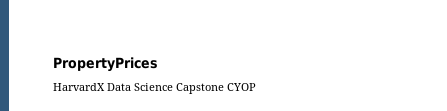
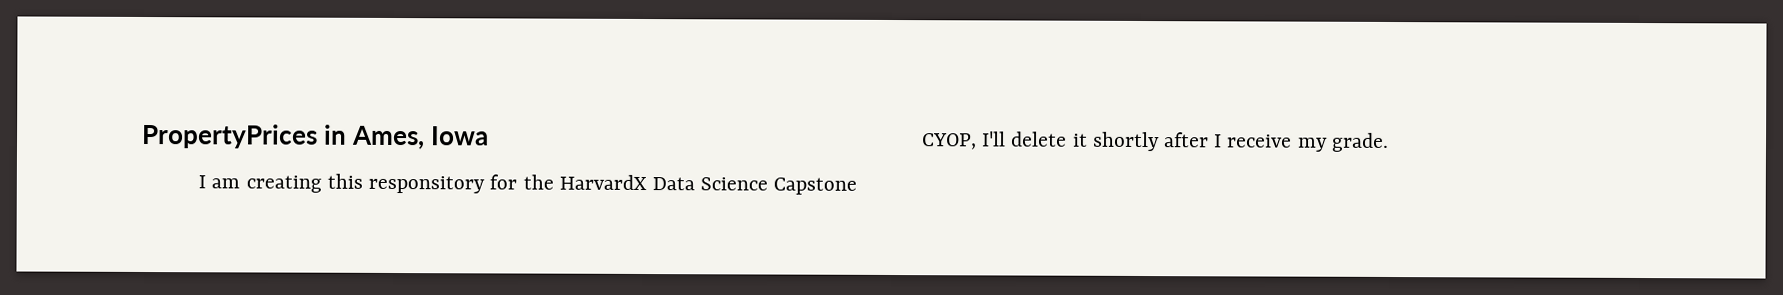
- PropertyPrices
- HarvardX Data Science Capstone CYOP
+ PropertyPrices in Ames, Iowa
+ I am creating this responsitory for the HarvardX Data Science Capstone CYOP, I'll delete it shortly after I receive my grade.

